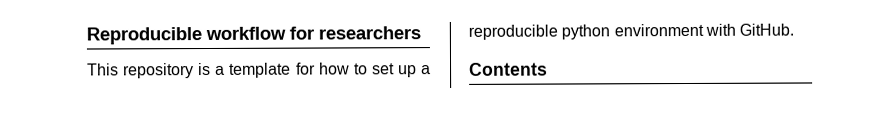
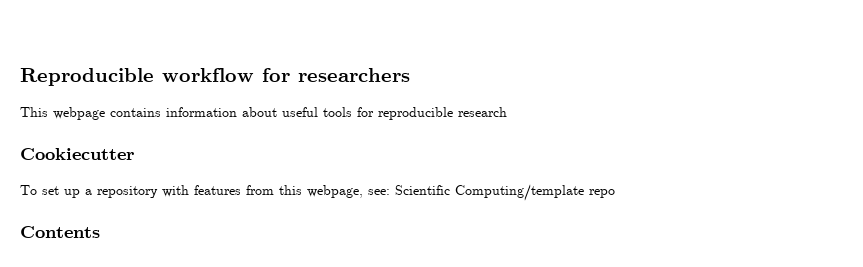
- This repository is a template for how to set up a reproducible python environment with GitHub.
+ This webpage contains information about useful tools for reproducible research
+ Cookiecutter
+ To set up a repository with features from this webpage, see: Scientific Computing/template repo

